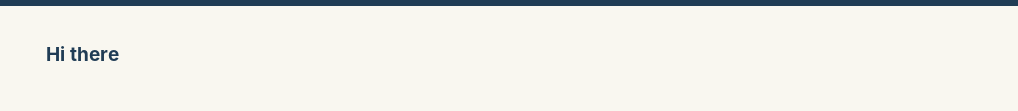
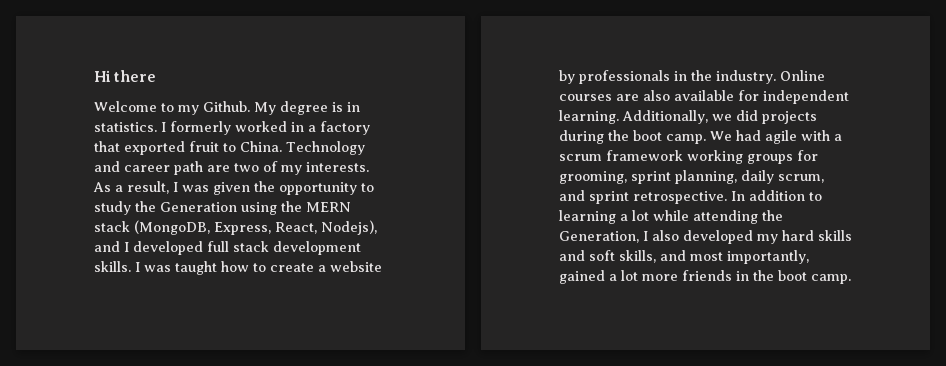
+ Welcome to my Github. My degree is in statistics. I formerly worked in a factory that exported fruit to China. Technology and career path are two of my interests. As a result, I was given the opportunity to study the Generation using the MERN stack (MongoDB, Express, React, Nodejs), and I developed full stack development skills. I was taught how to create a website by professionals in the industry. Online courses are also available for independent learning. Additionally, we did projects during the boot camp. We had agile with a scrum framework working groups for grooming, sprint planning, daily scrum, and sprint retrospective. In addition to learning a lot while attending the Generation, I also developed my hard skills and soft skills, and most importantly, gained a lot more friends in the boot camp.

